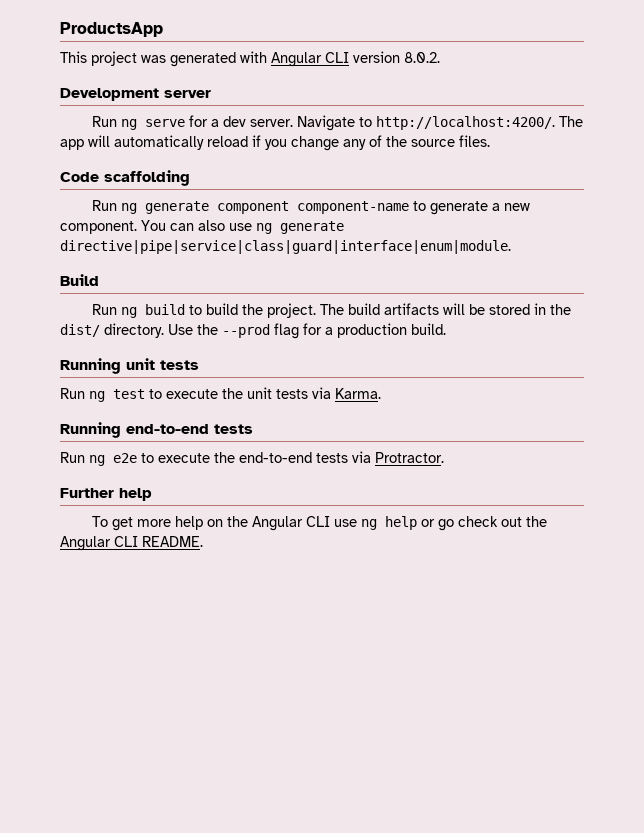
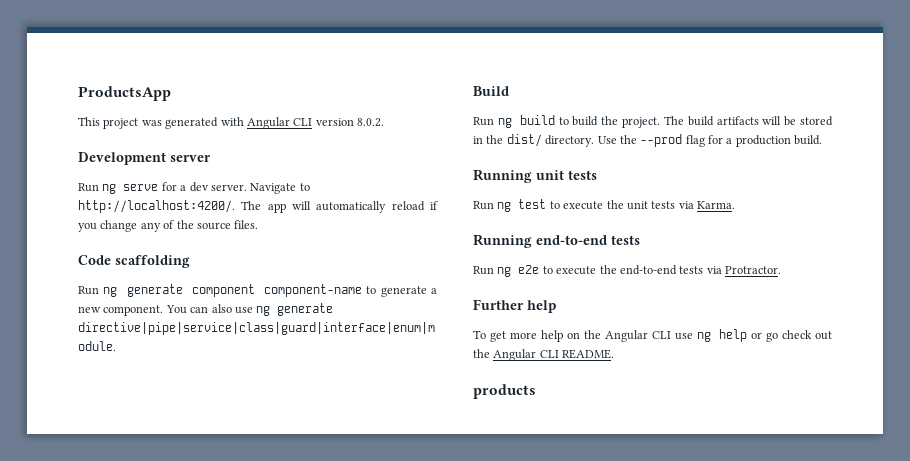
+ products

